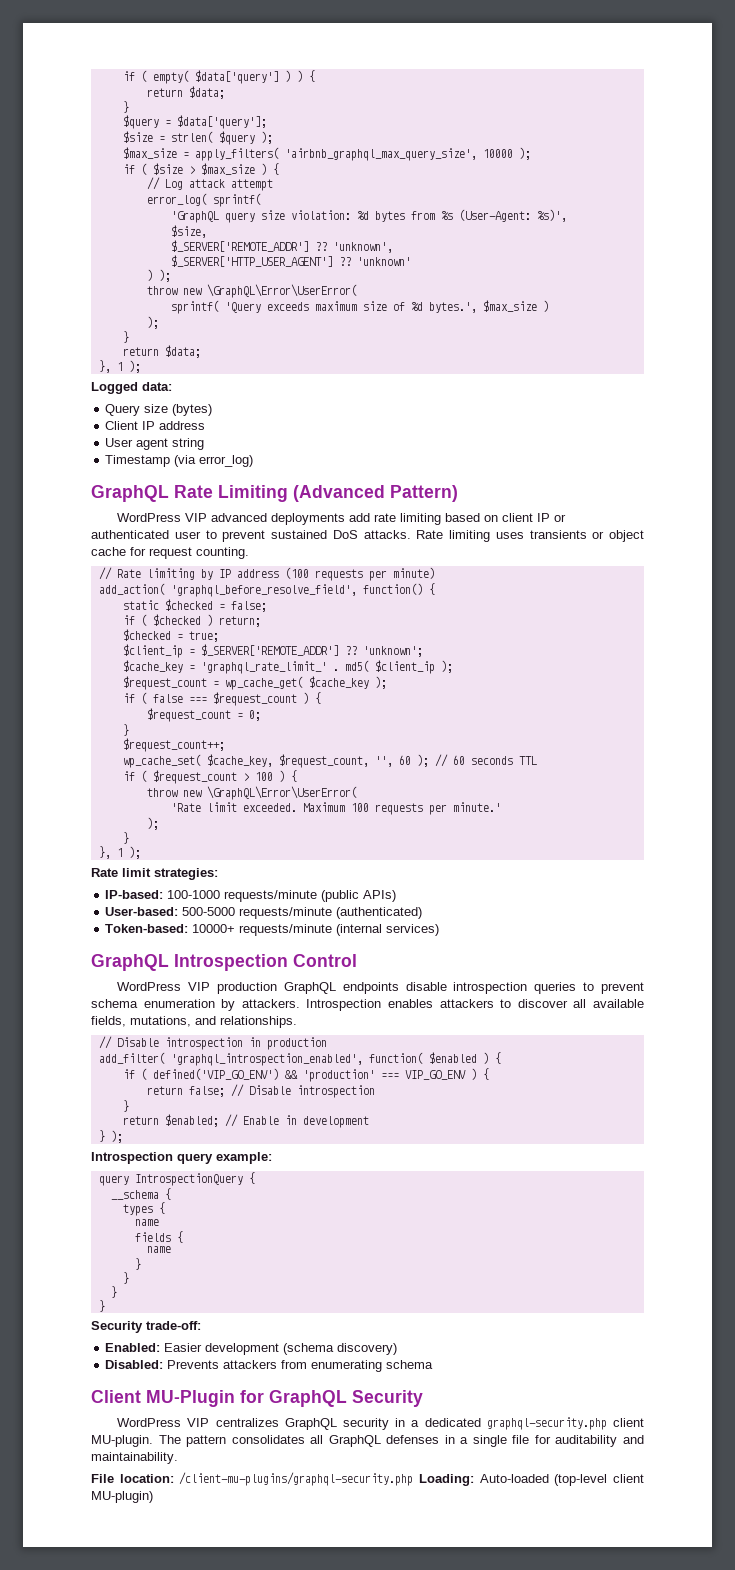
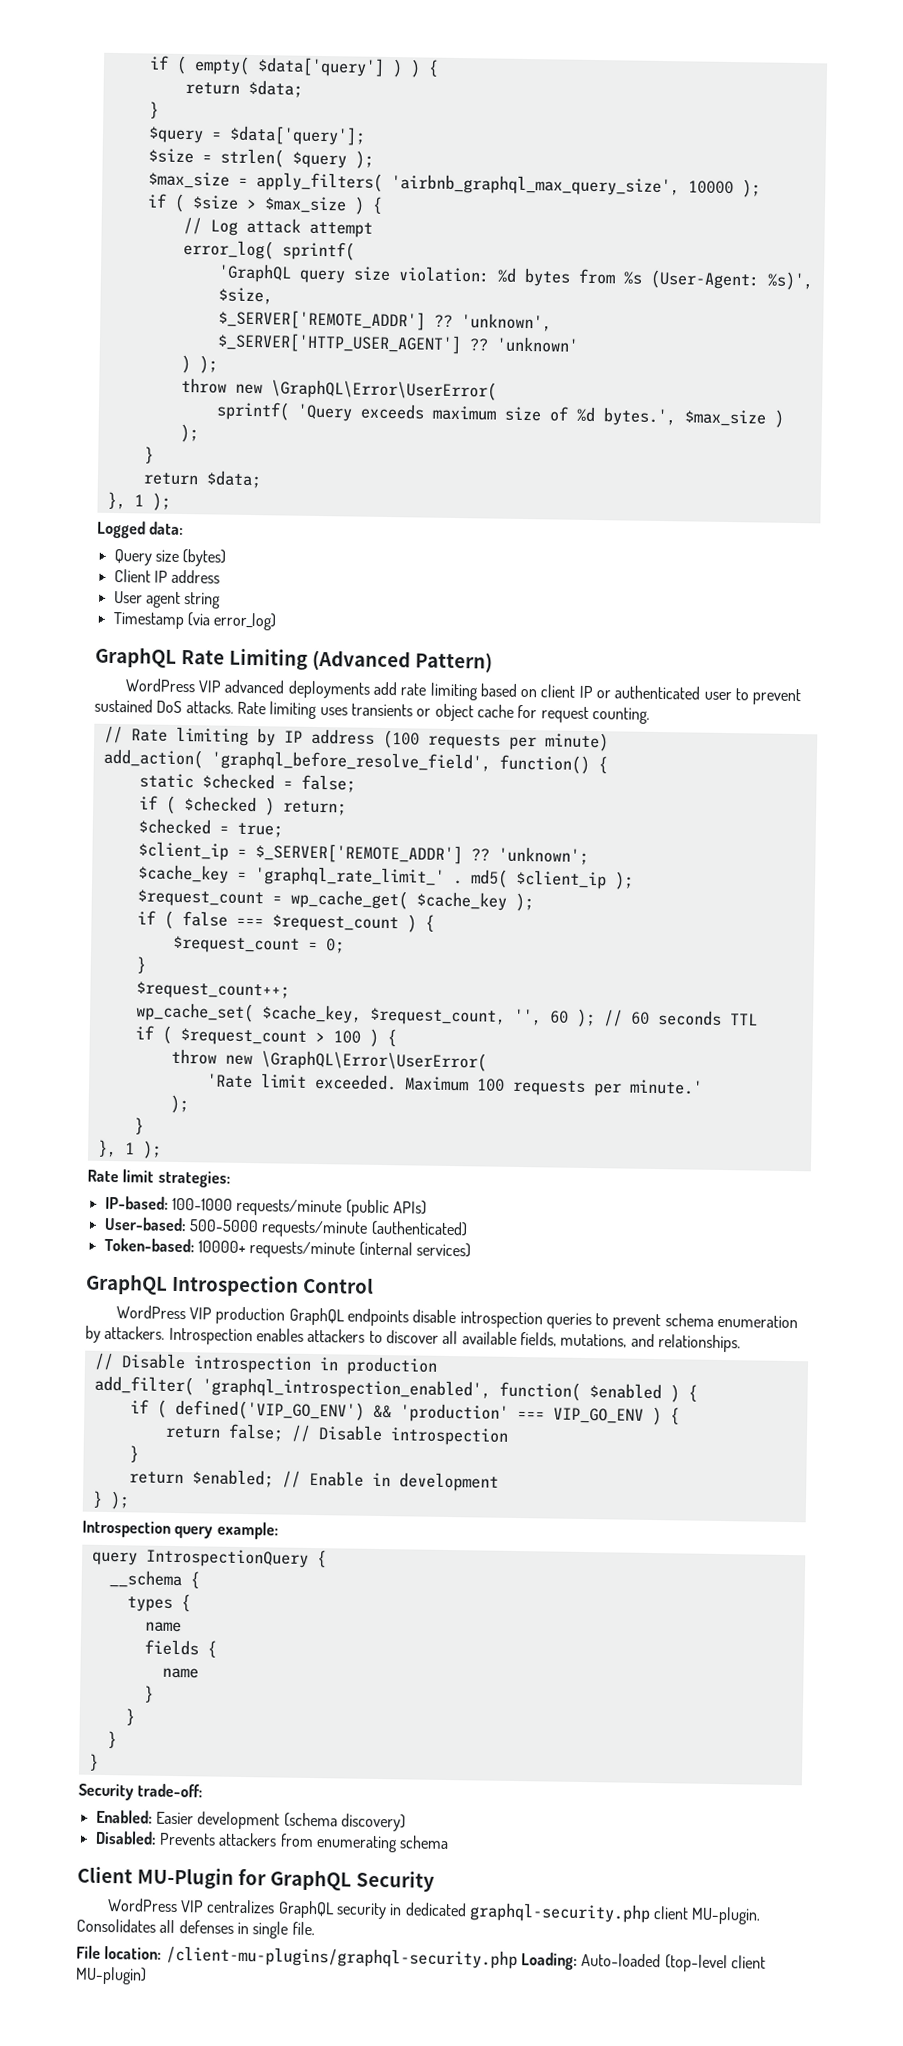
- WordPress VIP centralizes GraphQL security in a dedicated graphql-security.php client MU-plugin.
+ WordPress VIP centralizes GraphQL security in dedicated graphql-security.php client MU-plugin.
- The pattern consolidates all GraphQL defenses in a single file for auditability and maintainability.
+ Consolidates all defenses in single file.

